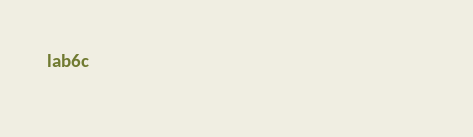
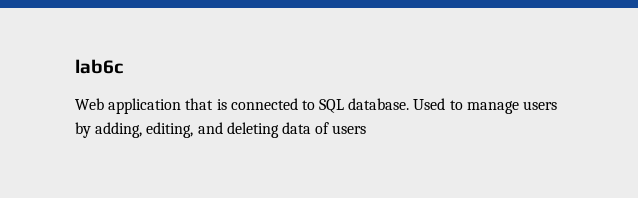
+ Web application that is connected to SQL database. Used to manage users by adding, editing, and deleting data of users

